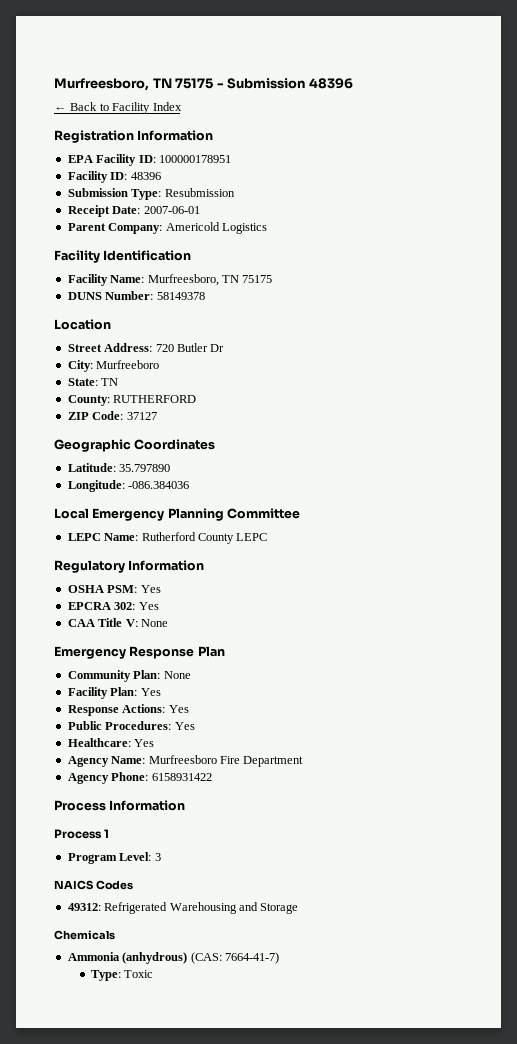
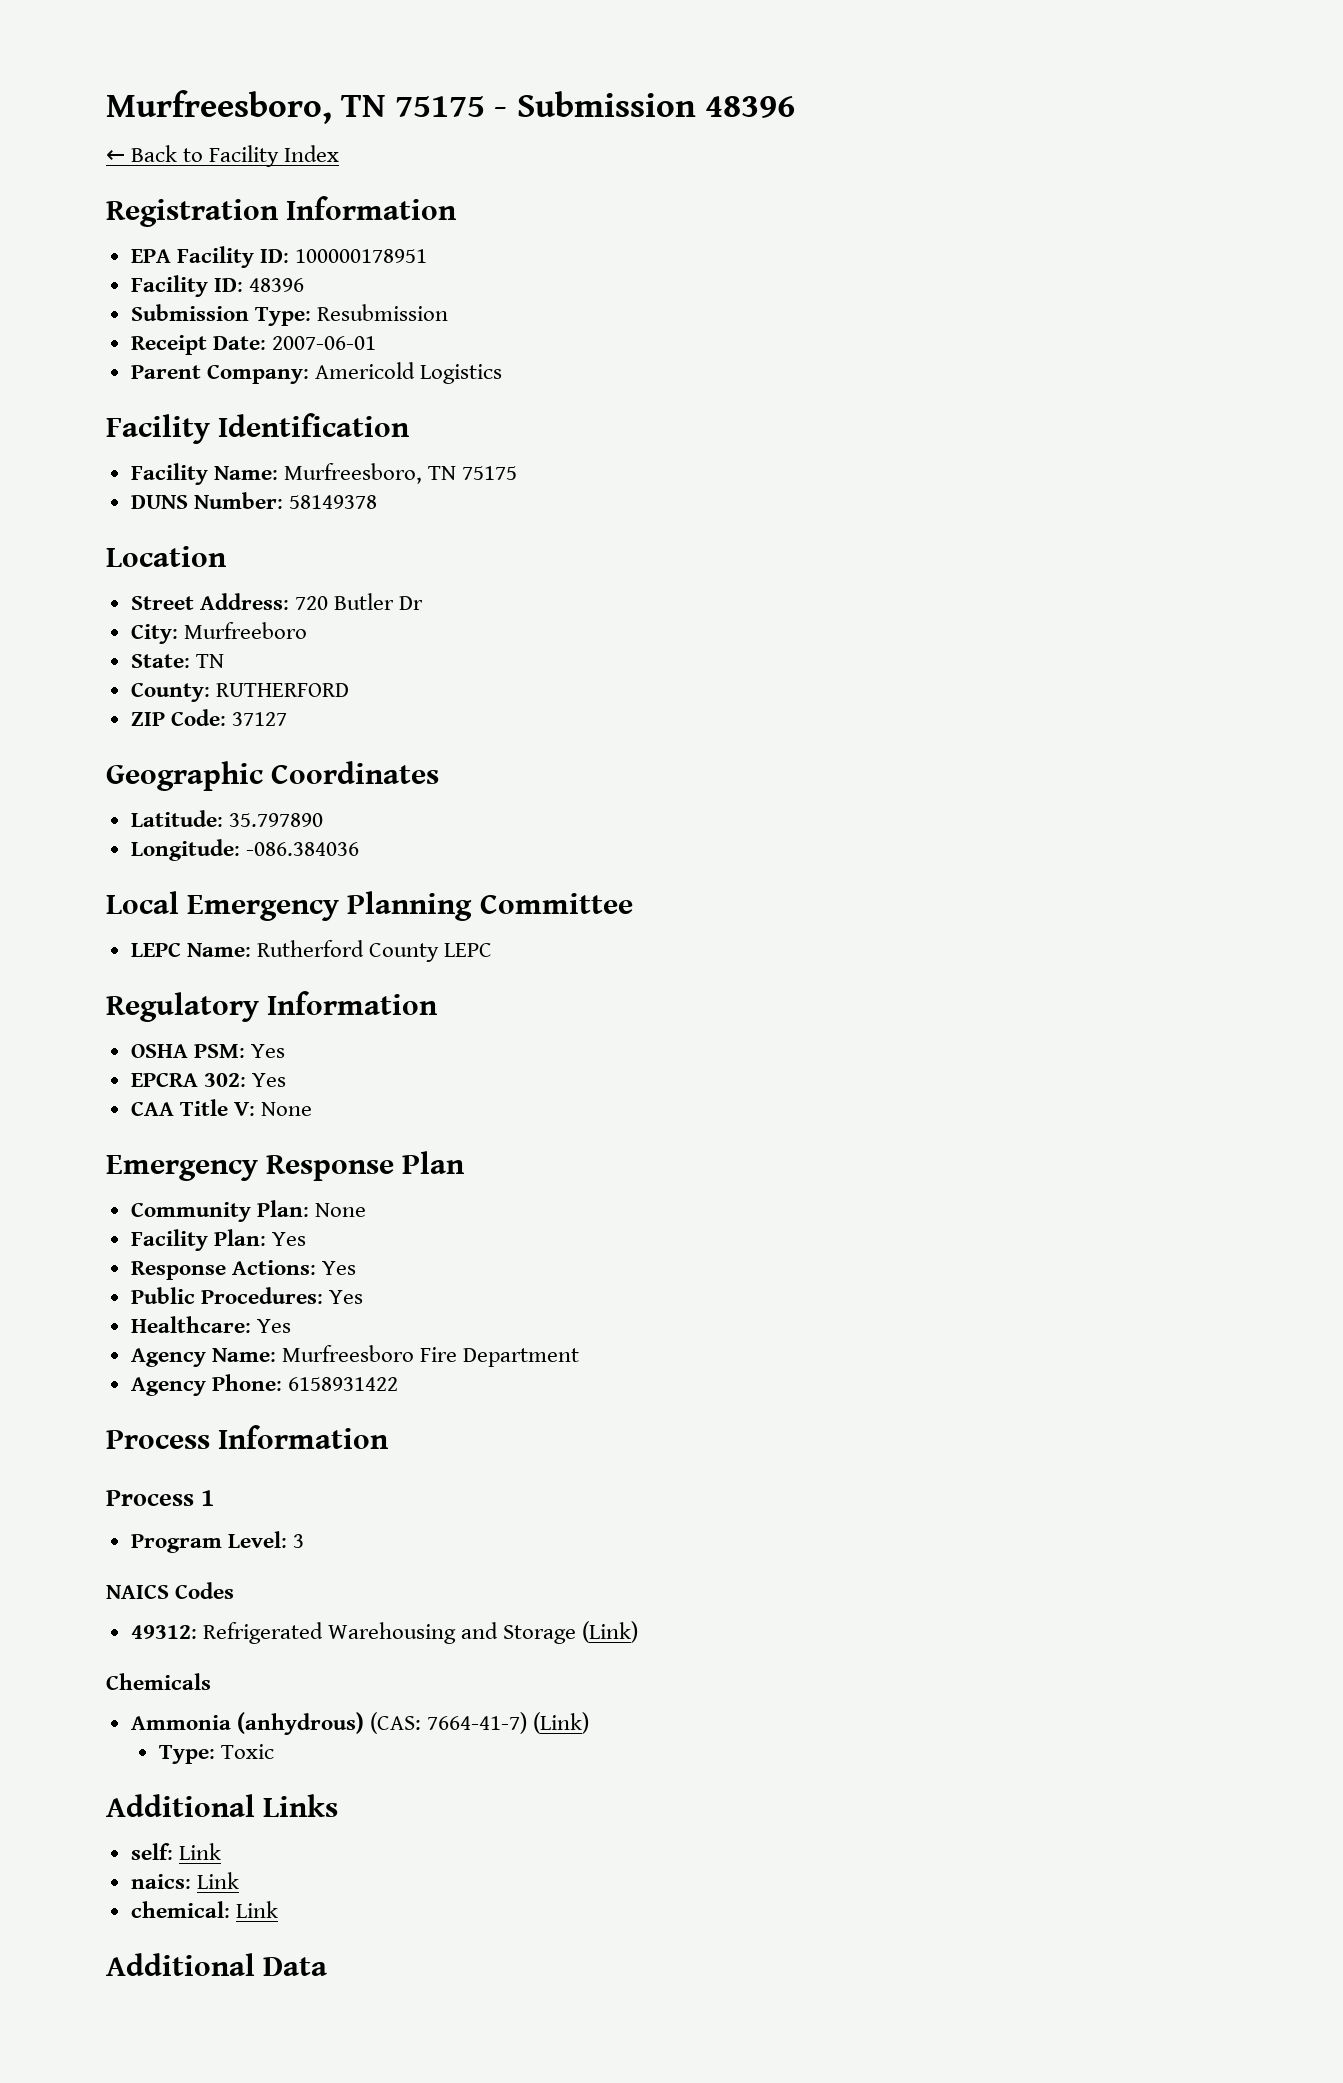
- 49312: Refrigerated Warehousing and Storage
+ 49312: Refrigerated Warehousing and Storage (Link)
- Ammonia (anhydrous) (CAS: 7664-41-7)
+ Ammonia (anhydrous) (CAS: 7664-41-7) (Link)
+ Additional Links
+ self: Link
+ naics: Link
+ chemical: Link
+ Additional Data

